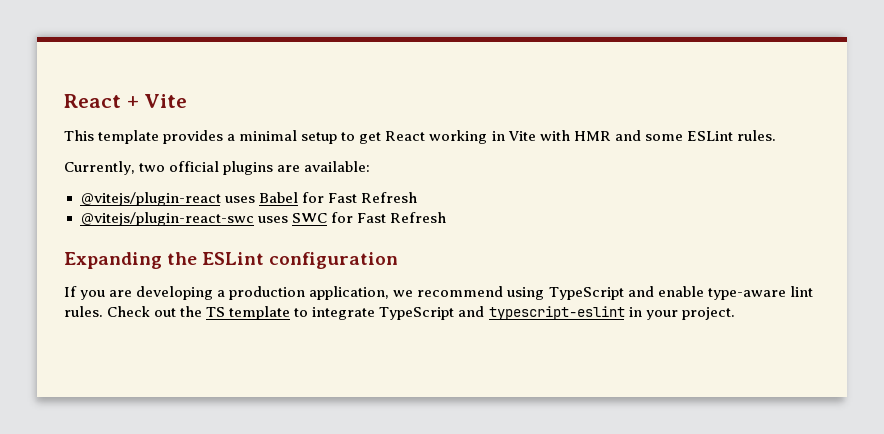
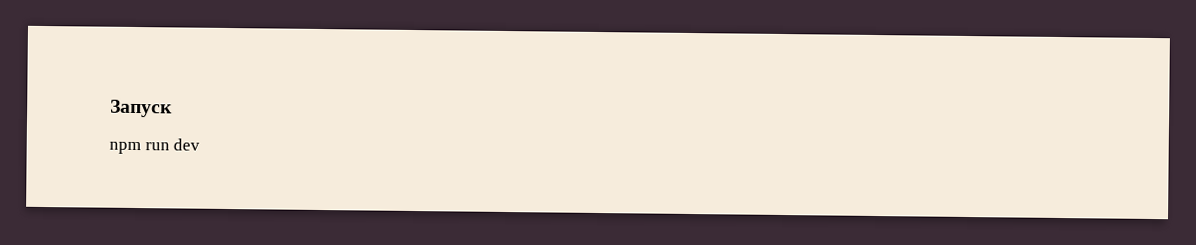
- React + Vite
- This template provides a minimal setup to get React working in Vite with HMR and some ESLint rules.
- Currently, two official plugins are available:
- @vitejs/plugin-react uses Babel for Fast Refresh
- @vitejs/plugin-react-swc uses SWC for Fast Refresh
- Expanding the ESLint configuration
- If you are developing a production application, we recommend using TypeScript and enable type-aware lint rules. Check out the TS template to integrate TypeScript and typescript-eslint in your project.
+ Запуск
+ npm run dev

